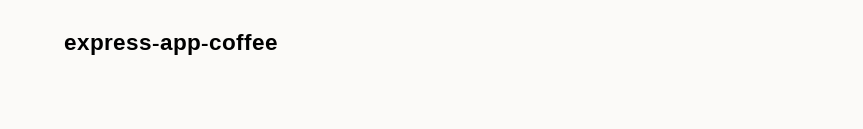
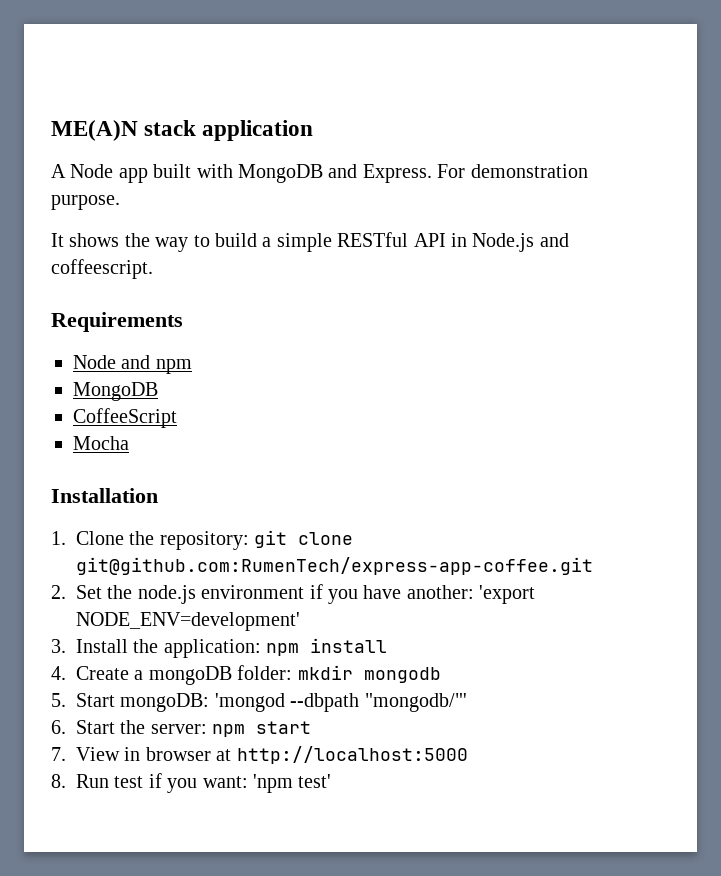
- express-app-coffee
+ ME(A)N stack application
+ A Node app built with MongoDB and Express. For demonstration purpose.
+ It shows the way to build a simple RESTful API in Node.js and coffeescript.
+ Requirements
+ Node and npm
+ MongoDB
+ CoffeeScript
+ Mocha
+ Installation
+ 1. Clone the repository: git clone git@github.com:RumenTech/express-app-coffee.git
+ 2. Set the node.js environment if you have another: 'export NODE_ENV=development'
+ 3. Install the application: npm install
+ 4. Create a mongoDB folder: mkdir mongodb
+ 5. Start mongoDB: 'mongod --dbpath "mongodb/"'
+ 6. Start the server: npm start
+ 7. View in browser at http://localhost:5000
+ 8. Run test if you want: 'npm test'

